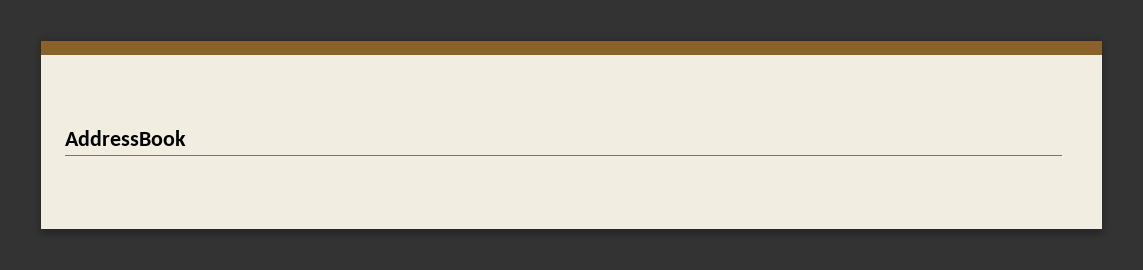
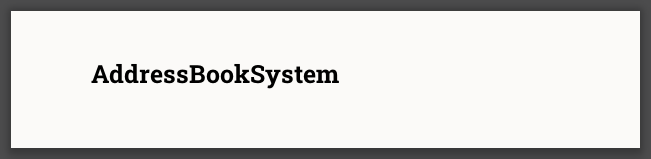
- AddressBook
+ AddressBookSystem

